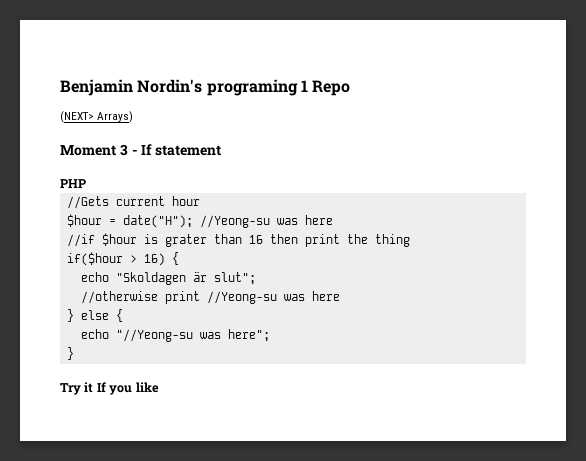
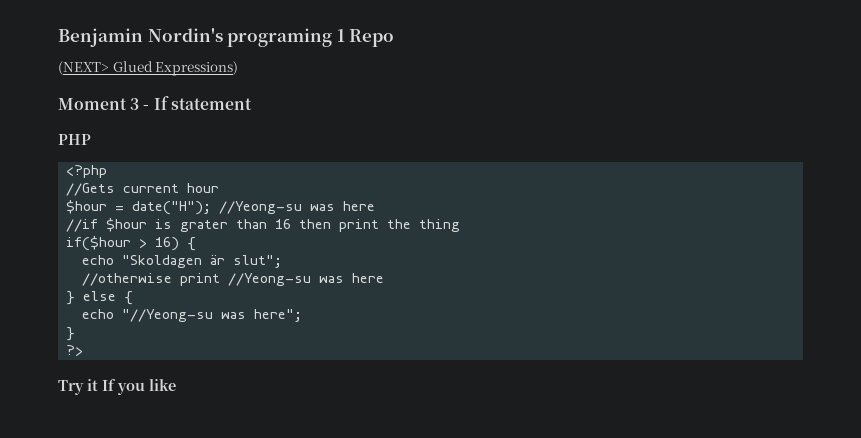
- (NEXT> Arrays)
+ (NEXT> Glued Expressions)
+ <?php
+ ?>

